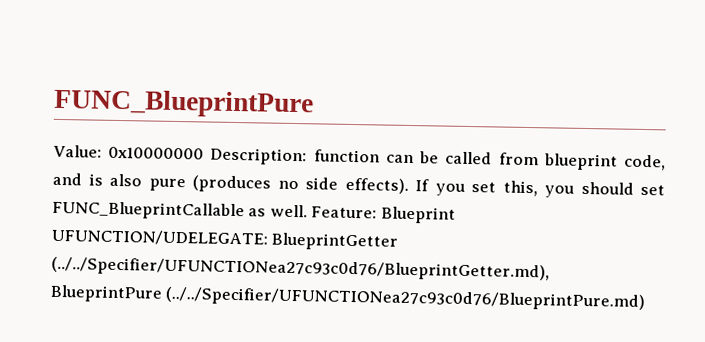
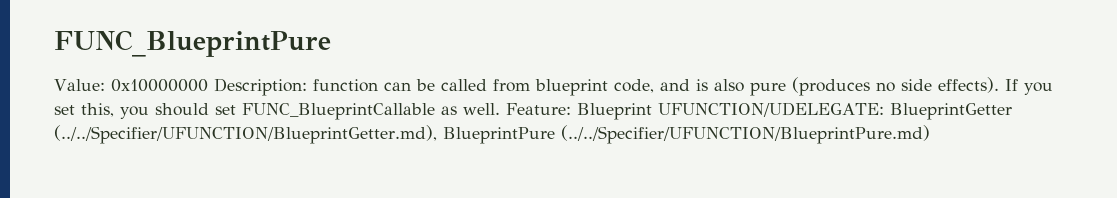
- Feature: Blueprint UFUNCTION/UDELEGATE: BlueprintGetter (../../Specifier/UFUNCTIONea27c93c0d76/BlueprintGetter.md), BlueprintPure (../../Specifier/UFUNCTIONea27c93c0d76/BlueprintPure.md)
+ Feature: Blueprint UFUNCTION/UDELEGATE: BlueprintGetter (../../Specifier/UFUNCTION/BlueprintGetter.md), BlueprintPure (../../Specifier/UFUNCTION/BlueprintPure.md)

